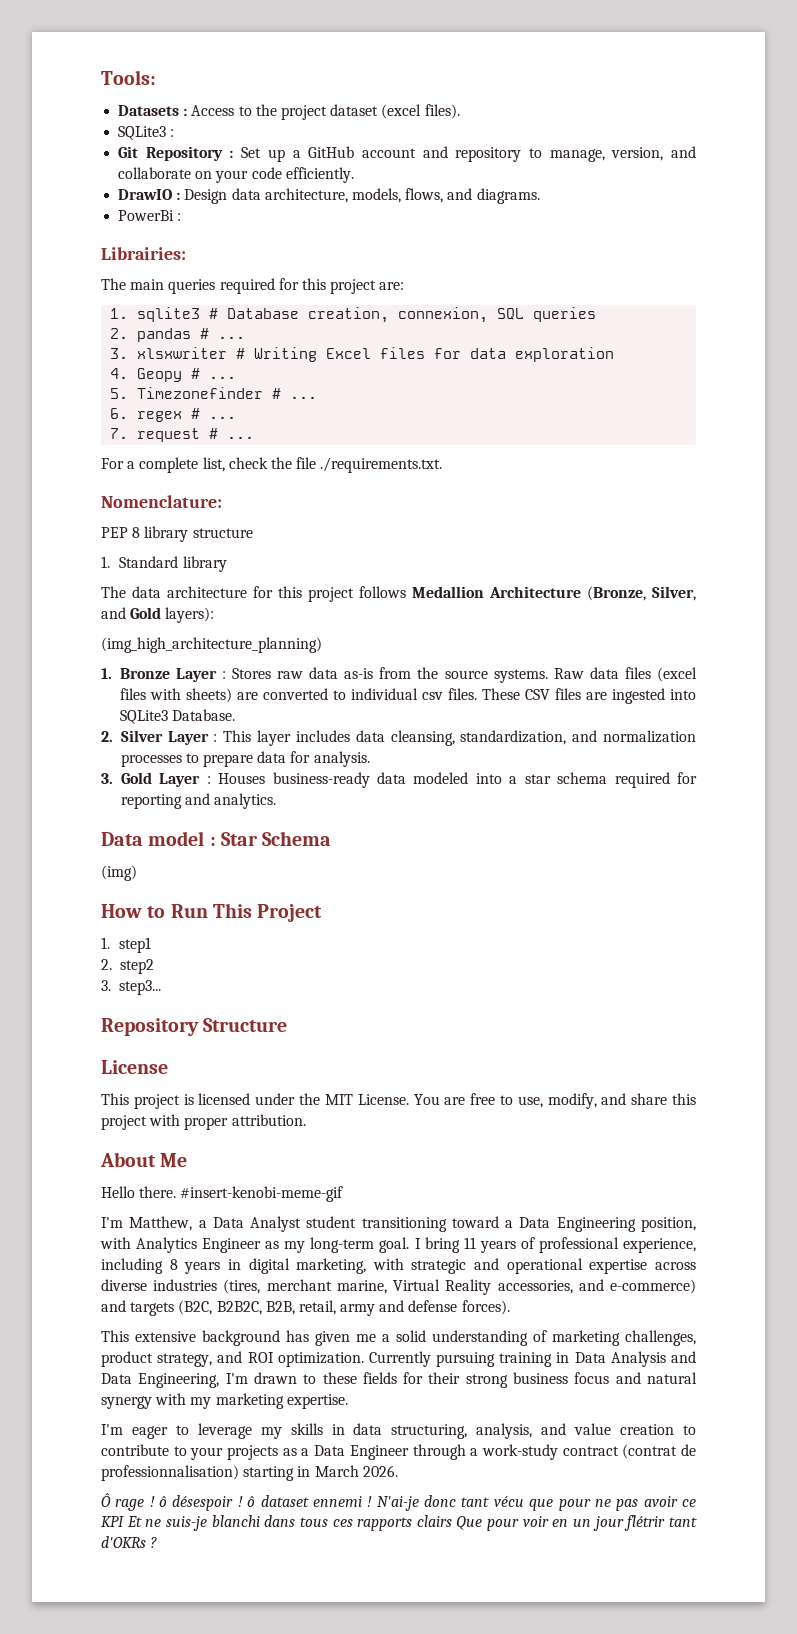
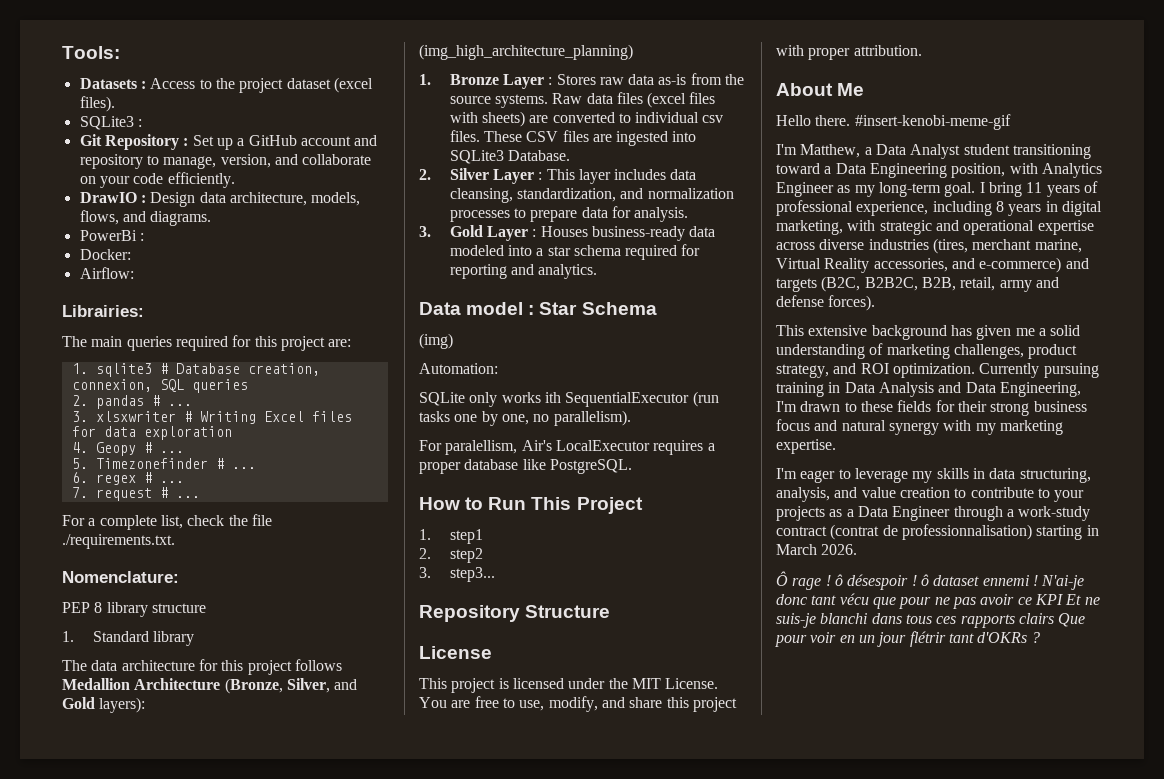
+ Docker:
+ Airflow:
+ Automation:
+ SQLite only works ith SequentialExecutor (run tasks one by one, no parallelism).
+ For paralellism, Air's LocalExecutor requires a proper database like PostgreSQL.

